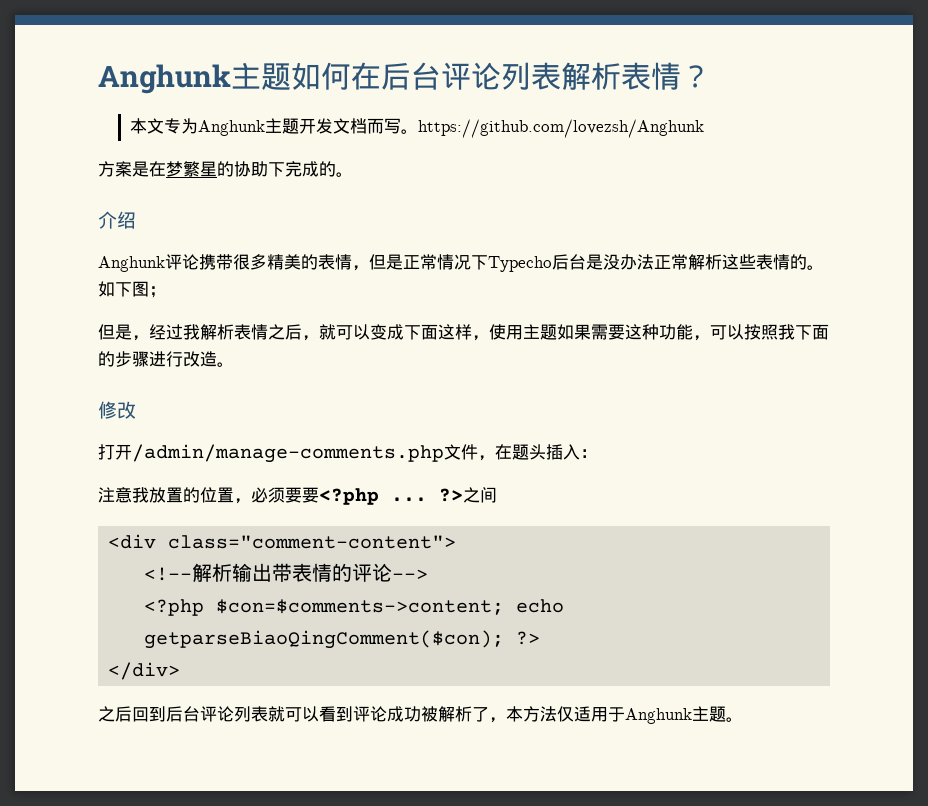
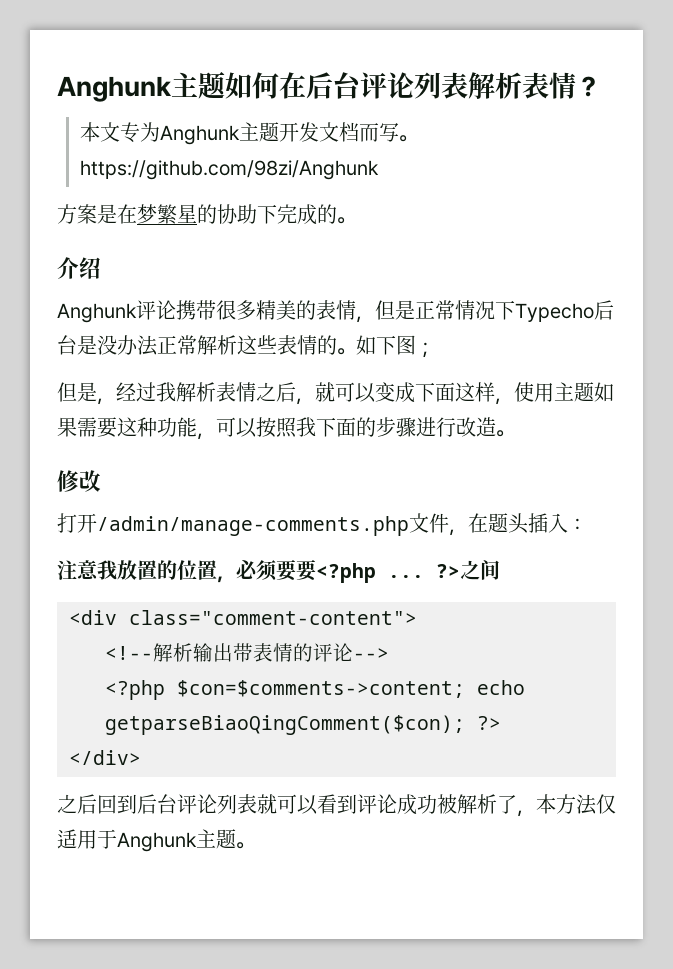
- 本文专为Anghunk主题开发文档而写。https://github.com/lovezsh/Anghunk
+ 本文专为Anghunk主题开发文档而写。https://github.com/98zi/Anghunk

